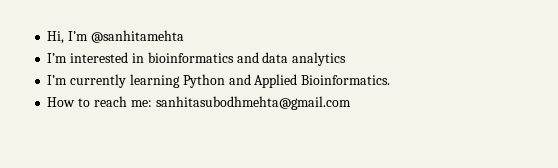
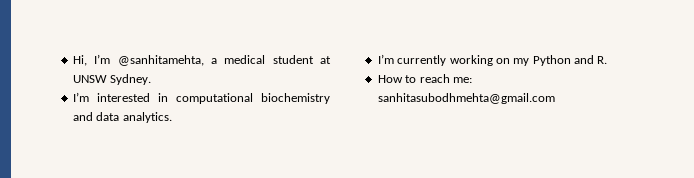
- Hi, I’m @sanhitamehta
+ Hi, I’m @sanhitamehta, a medical student at UNSW Sydney.
- I’m interested in bioinformatics and data analytics
+ I’m interested in computational biochemistry and data analytics.
- I’m currently learning Python and Applied Bioinformatics.
+ I’m currently working on my Python and R.

